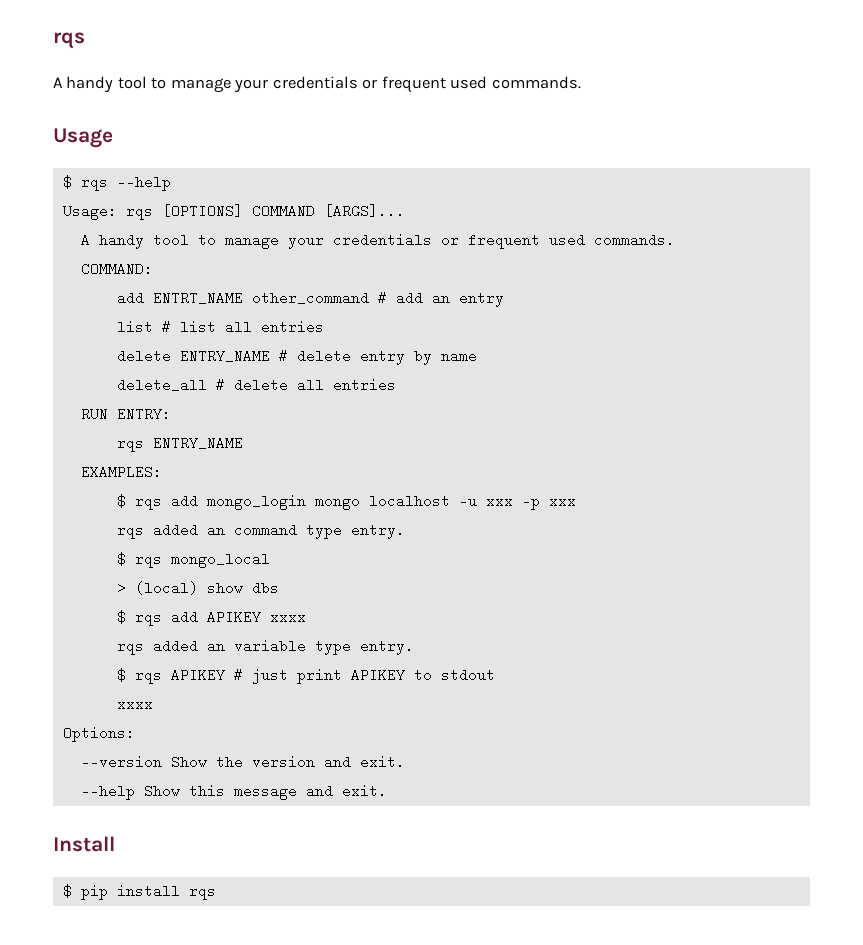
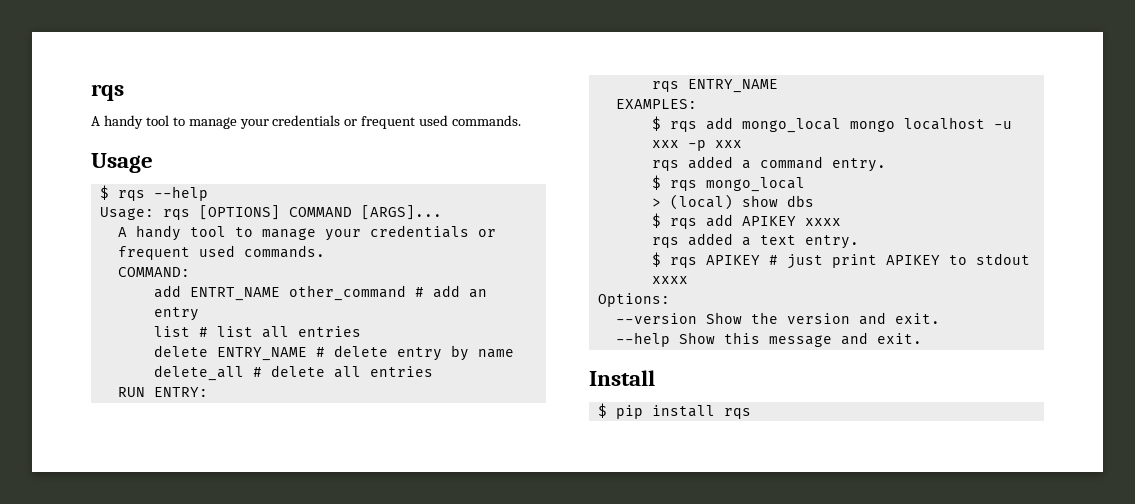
- $ rqs add mongo_login mongo localhost -u xxx -p xxx
+ $ rqs add mongo_local mongo localhost -u xxx -p xxx
- rqs added an command type entry.
+ rqs added a command entry.
- rqs added an variable type entry.
+ rqs added a text entry.

